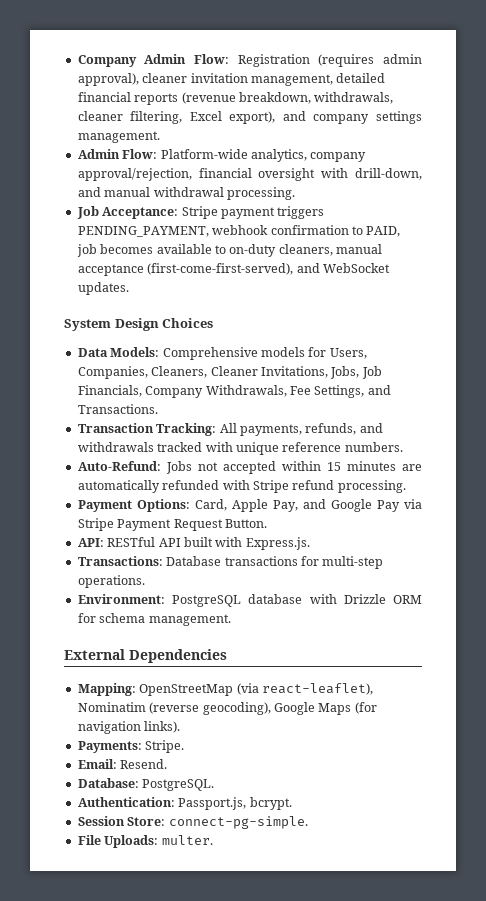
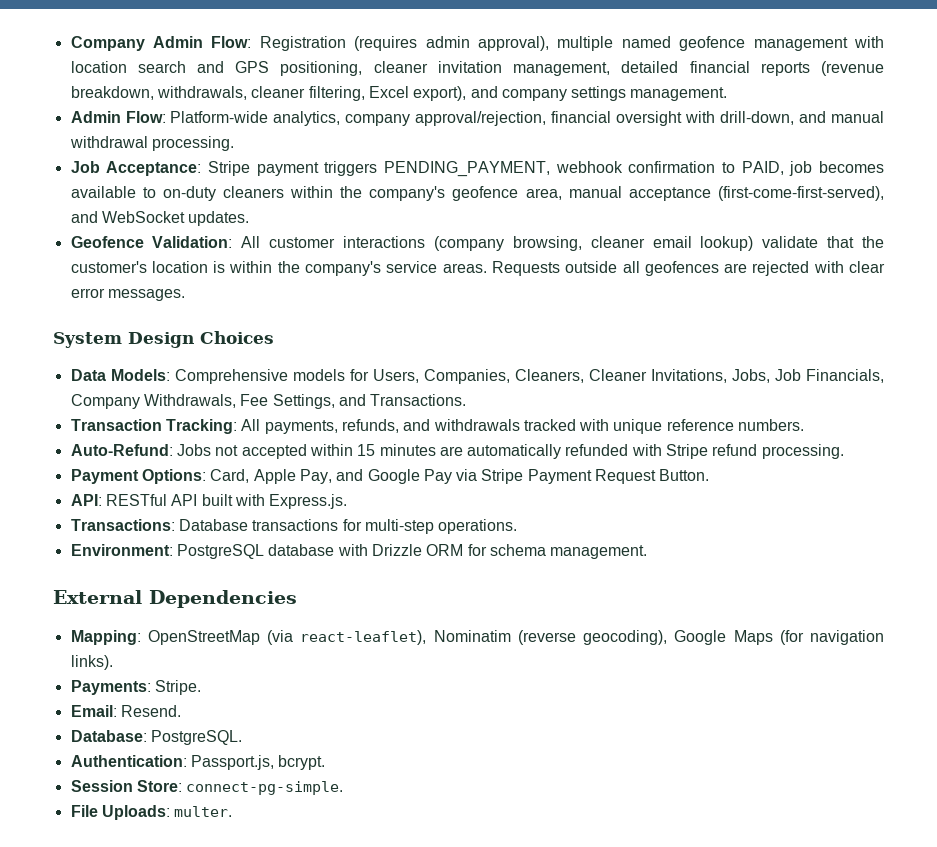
- Company Admin Flow: Registration (requires admin approval), cleaner invitation management, detailed financial reports (revenue breakdown, withdrawals, cleaner filtering, Excel export), and company settings management.
+ Company Admin Flow: Registration (requires admin approval), multiple named geofence management with location search and GPS positioning, cleaner invitation management, detailed financial reports (revenue breakdown, withdrawals, cleaner filtering, Excel export), and company settings management.
- Job Acceptance: Stripe payment triggers PENDING_PAYMENT, webhook confirmation to PAID, job becomes available to on-duty cleaners, manual acceptance (first-come-first-served), and WebSocket updates.
+ Job Acceptance: Stripe payment triggers PENDING_PAYMENT, webhook confirmation to PAID, job becomes available to on-duty cleaners within the company's geofence area, manual acceptance (first-come-first-served), and WebSocket updates.
+ Geofence Validation: All customer interactions (company browsing, cleaner email lookup) validate that the customer's location is within the company's service areas. Requests outside all geofences are rejected with clear error messages.

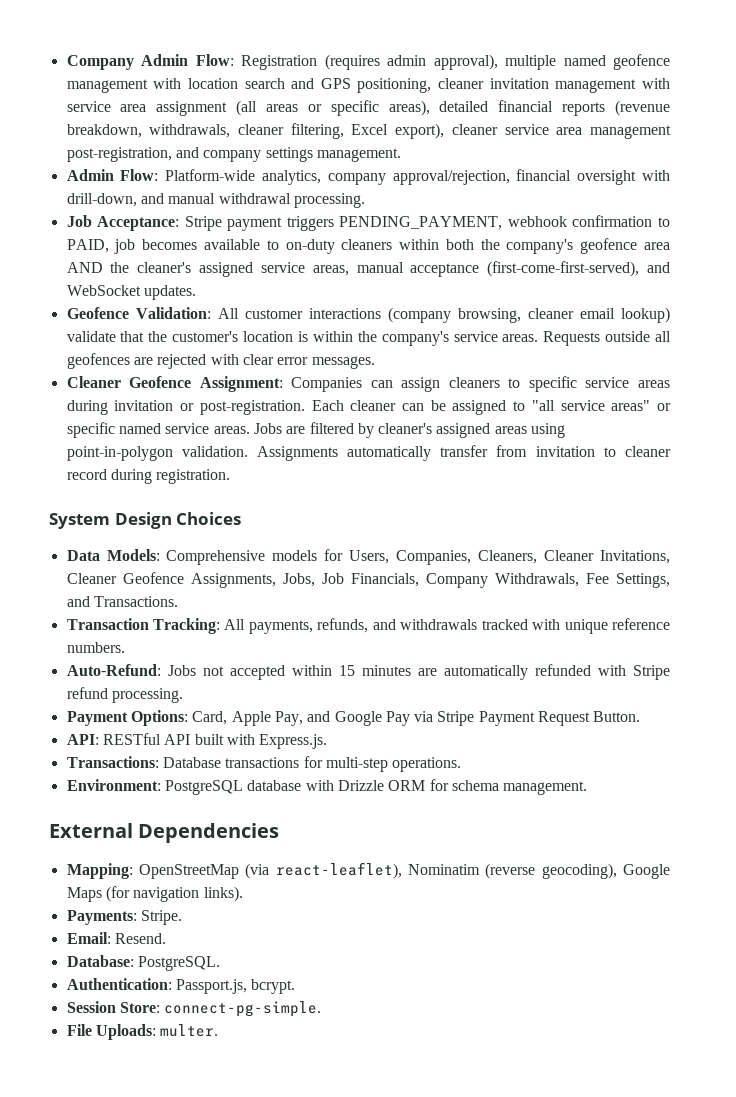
- Company Admin Flow: Registration (requires admin approval), multiple named geofence management with location search and GPS positioning, cleaner invitation management, detailed financial reports (revenue breakdown, withdrawals, cleaner filtering, Excel export), and company settings management.
+ Company Admin Flow: Registration (requires admin approval), multiple named geofence management with location search and GPS positioning, cleaner invitation management with service area assignment (all areas or specific areas), detailed financial reports (revenue breakdown, withdrawals, cleaner filtering, Excel export), cleaner service area management post-registration, and company settings management.
- Job Acceptance: Stripe payment triggers PENDING_PAYMENT, webhook confirmation to PAID, job becomes available to on-duty cleaners within the company's geofence area, manual acceptance (first-come-first-served), and WebSocket updates.
+ Job Acceptance: Stripe payment triggers PENDING_PAYMENT, webhook confirmation to PAID, job becomes available to on-duty cleaners within both the company's geofence area AND the cleaner's assigned service areas, manual acceptance (first-come-first-served), and WebSocket updates.
+ Cleaner Geofence Assignment: Companies can assign cleaners to specific service areas during invitation or post-registration. Each cleaner can be assigned to "all service areas" or specific named service areas. Jobs are filtered by cleaner's assigned areas using point-in-polygon validation. Assignments automatically transfer from invitation to cleaner record during registration.
- Data Models: Comprehensive models for Users, Companies, Cleaners, Cleaner Invitations, Jobs, Job Financials, Company Withdrawals, Fee Settings, and Transactions.
+ Data Models: Comprehensive models for Users, Companies, Cleaners, Cleaner Invitations, Cleaner Geofence Assignments, Jobs, Job Financials, Company Withdrawals, Fee Settings, and Transactions.

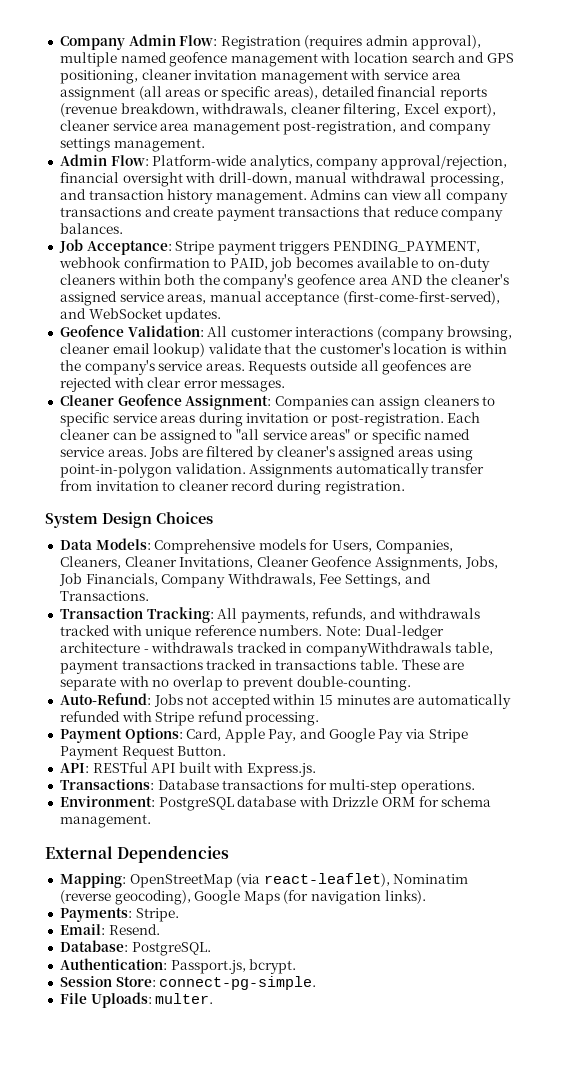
- Admin Flow: Platform-wide analytics, company approval/rejection, financial oversight with drill-down, and manual withdrawal processing.
+ Admin Flow: Platform-wide analytics, company approval/rejection, financial oversight with drill-down, manual withdrawal processing, and transaction history management. Admins can view all company transactions and create payment transactions that reduce company balances.
+ Note: Dual-ledger architecture - withdrawals tracked in companyWithdrawals table, payment transactions tracked in transactions table. These are separate with no overlap to prevent double-counting.

